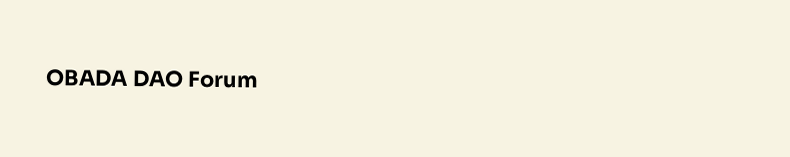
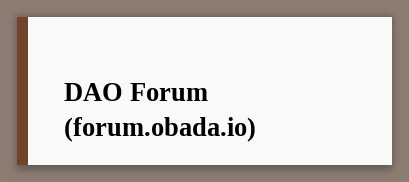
- OBADA DAO Forum
+ DAO Forum (forum.obada.io)

